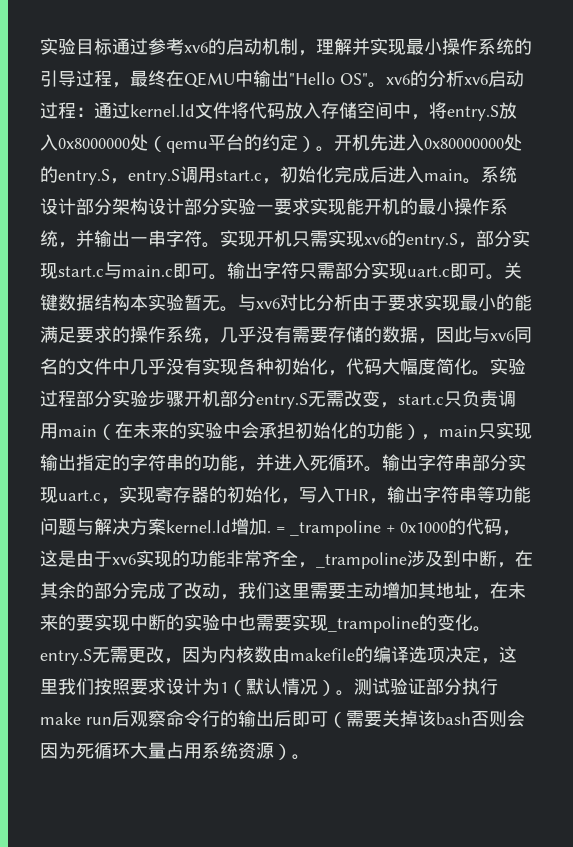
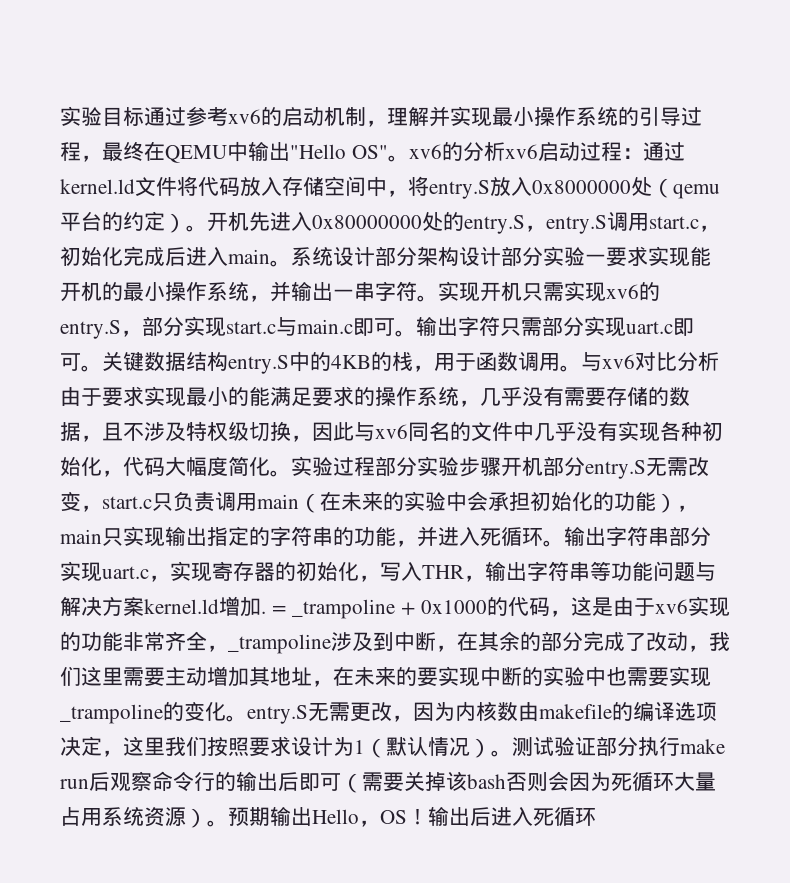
- 关键数据结构本实验暂无。
+ 关键数据结构entry.S中的4KB的栈，用于函数调用。
- 与xv6对比分析由于要求实现最小的能满足要求的操作系统，几乎没有需要存储的数据，因此与xv6同名的文件中几乎没有实现各种初始化，代码大幅度简化。
+ 与xv6对比分析由于要求实现最小的能满足要求的操作系统，几乎没有需要存储的数据，且不涉及特权级切换，因此与xv6同名的文件中几乎没有实现各种初始化，代码大幅度简化。
+ 预期输出Hello，OS！输出后进入死循环

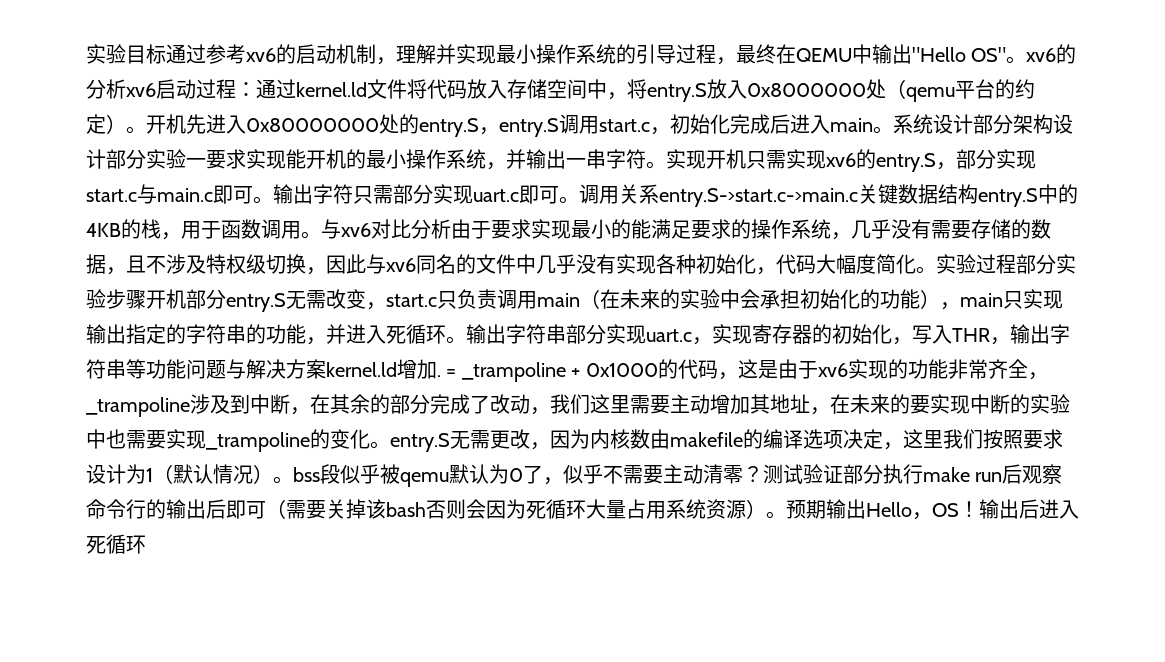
- 关键数据结构entry.S中的4KB的栈，用于函数调用。
+ 调用关系entry.S->start.c->main.c关键数据结构entry.S中的4KB的栈，用于函数调用。
- = _trampoline + 0x1000的代码，这是由于xv6实现的功能非常齐全，_trampoline涉及到中断，在其余的部分完成了改动，我们这里需要主动增加其地址，在未来的要实现中断的实验中也需要实现_trampoline的变化。entry.S无需更改，因为内核数由makefile的编译选项决定，这里我们按照要求设计为1（默认情况）。
+ = _trampoline + 0x1000的代码，这是由于xv6实现的功能非常齐全，_trampoline涉及到中断，在其余的部分完成了改动，我们这里需要主动增加其地址，在未来的要实现中断的实验中也需要实现_trampoline的变化。entry.S无需更改，因为内核数由makefile的编译选项决定，这里我们按照要求设计为1（默认情况）。bss段似乎被qemu默认为0了，似乎不需要主动清零？

